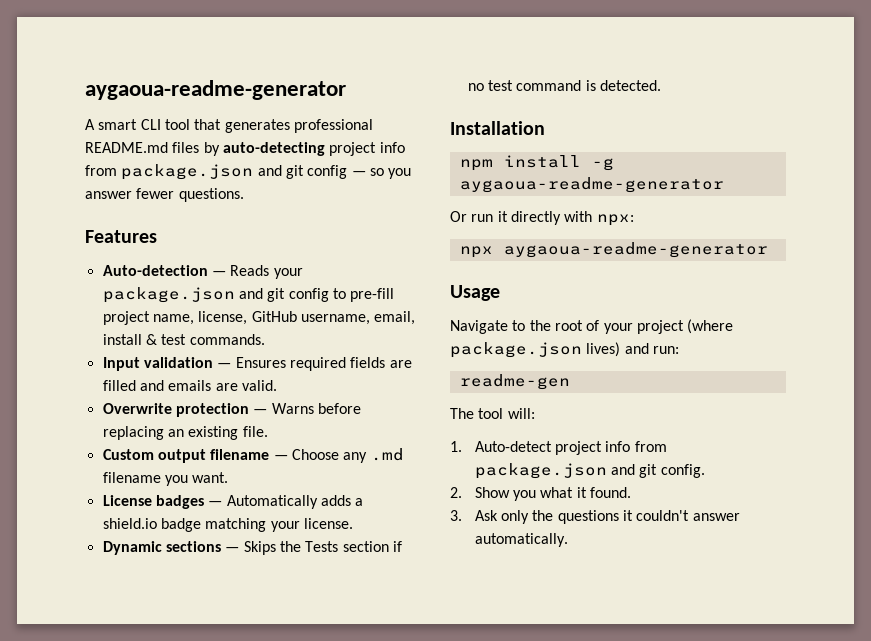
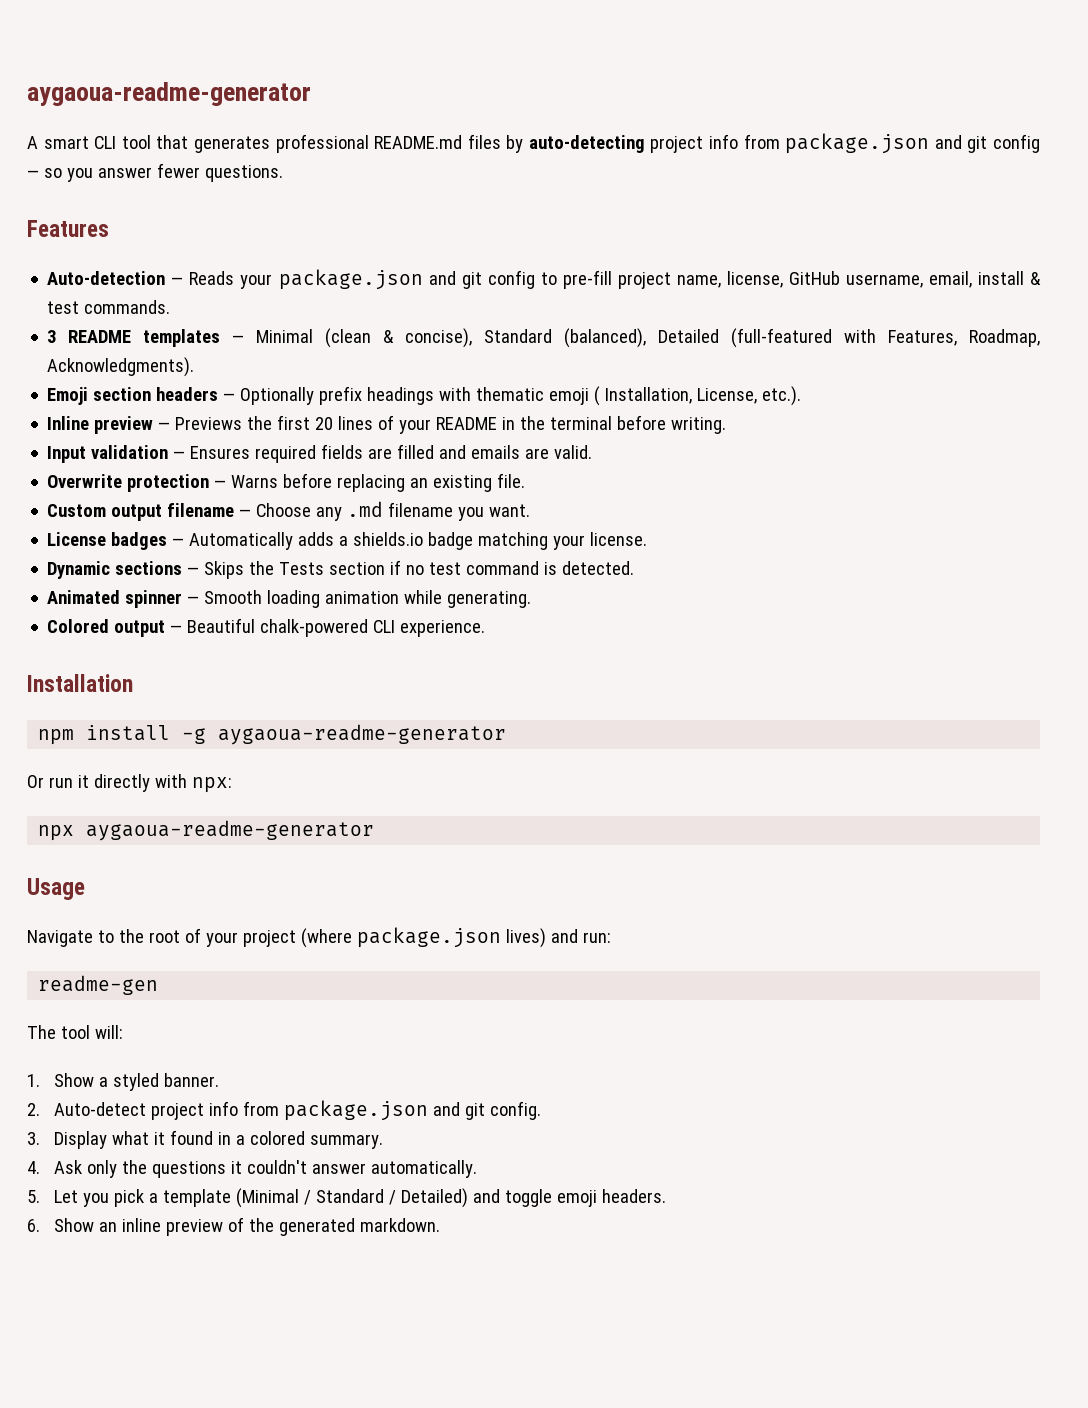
+ 3 README templates — Minimal (clean & concise), Standard (balanced), Detailed (full-featured with Features, Roadmap, Acknowledgments).
+ Emoji section headers — Optionally prefix headings with thematic emoji ( Installation, License, etc.).
+ Inline preview — Previews the first 20 lines of your README in the terminal before writing.
- License badges — Automatically adds a shield.io badge matching your license.
+ License badges — Automatically adds a shields.io badge matching your license.
+ Animated spinner — Smooth loading animation while generating.
+ Colored output — Beautiful chalk-powered CLI experience.
- 1. Auto-detect project info from package.json and git config.
+ 1. Show a styled banner.
+ 2. Auto-detect project info from package.json and git config.
- 2. Show you what it found.
- 3. Ask only the questions it couldn't answer automatically.
+ 3. Display what it found in a colored summary.
+ 4. Ask only the questions it couldn't answer automatically.
+ 5. Let you pick a template (Minimal / Standard / Detailed) and toggle emoji headers.
+ 6. Show an inline preview of the generated markdown.

